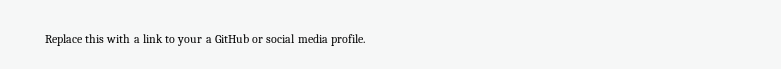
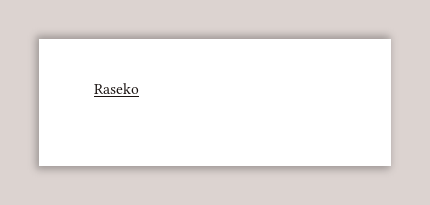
- Replace this with a link to your a GitHub or social media profile.
+ Raseko

